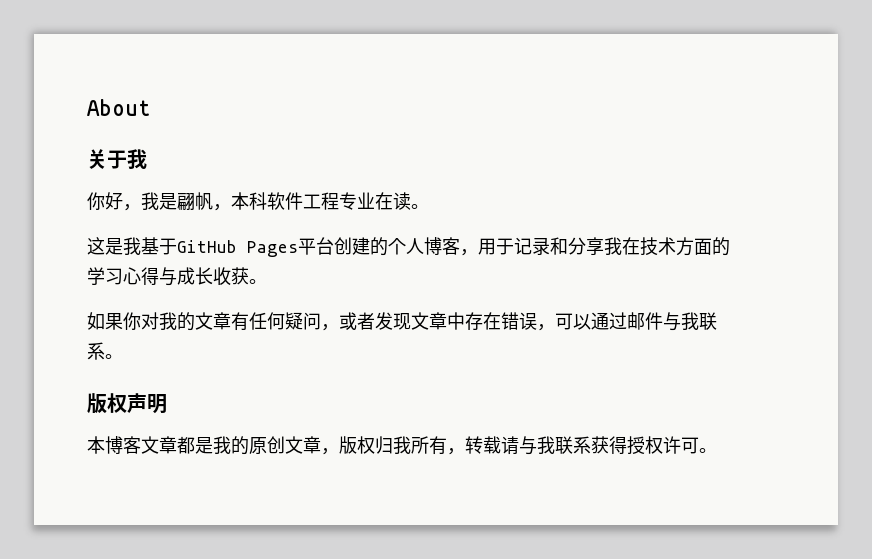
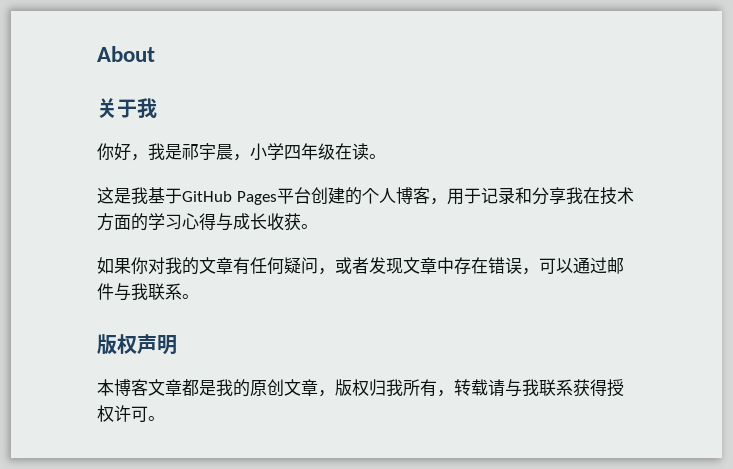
- 你好，我是翩帆，本科软件工程专业在读。
+ 你好，我是祁宇晨，小学四年级在读。

